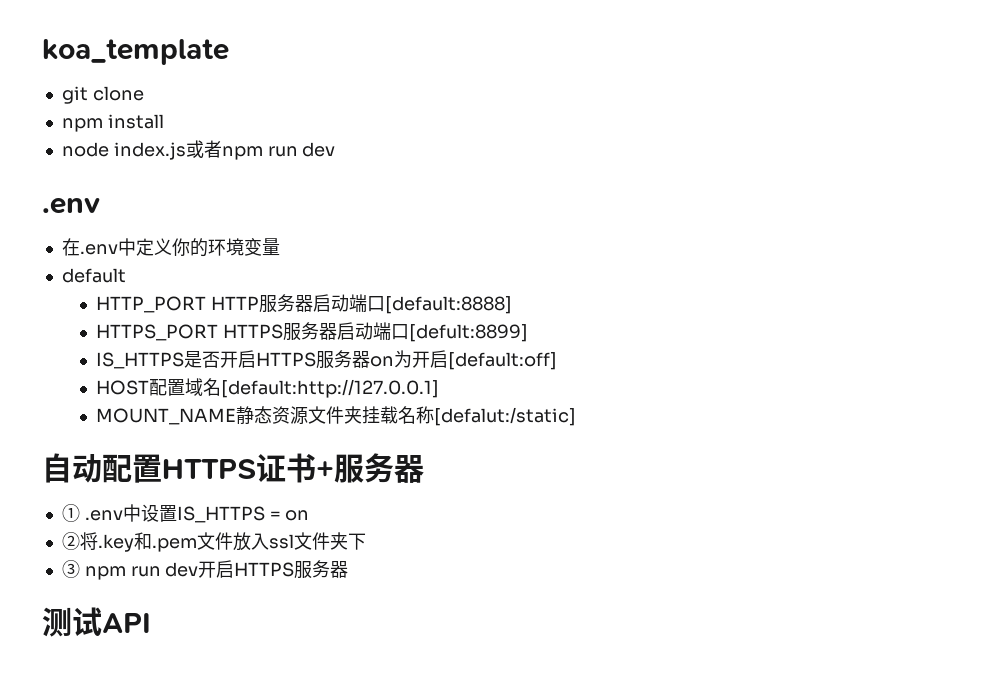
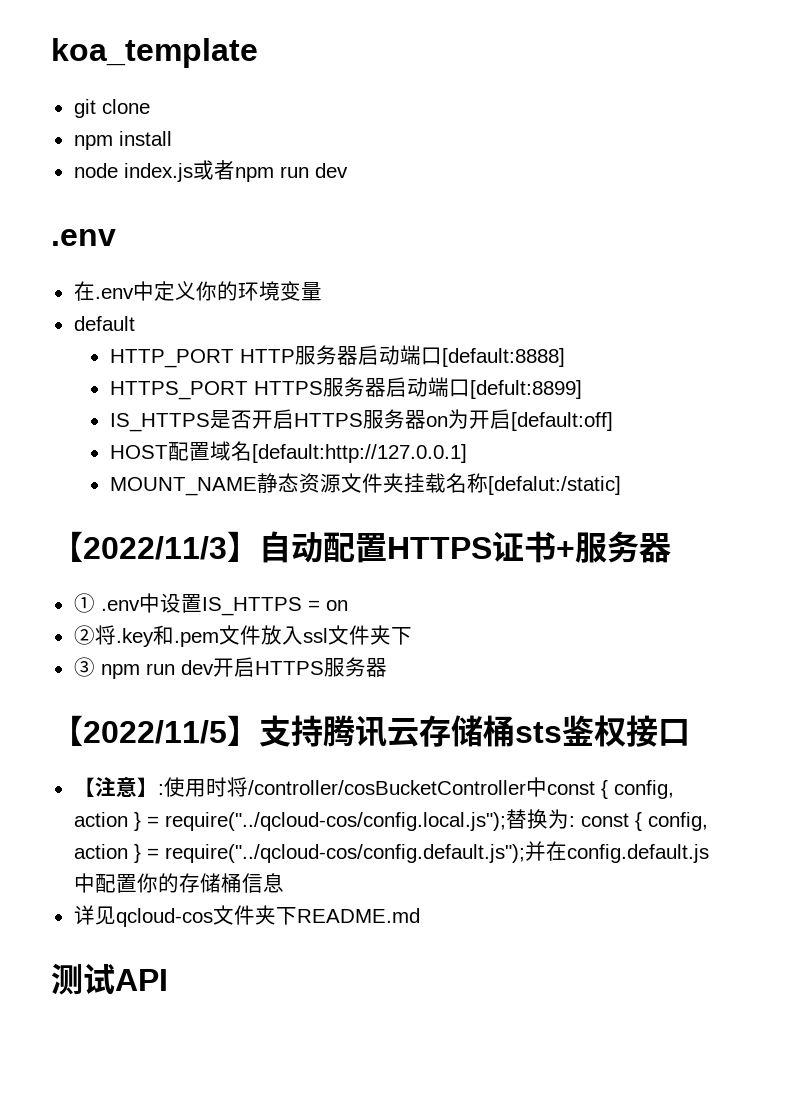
- 自动配置HTTPS证书+服务器
+ 【2022/11/3】自动配置HTTPS证书+服务器
+ 【2022/11/5】支持腾讯云存储桶sts鉴权接口
+ 【注意】:使用时将/controller/cosBucketController中const { config, action } = require("../qcloud-cos/config.local.js");替换为: const { config, action } = require("../qcloud-cos/config.default.js");并在config.default.js中配置你的存储桶信息
+ 详见qcloud-cos文件夹下README.md

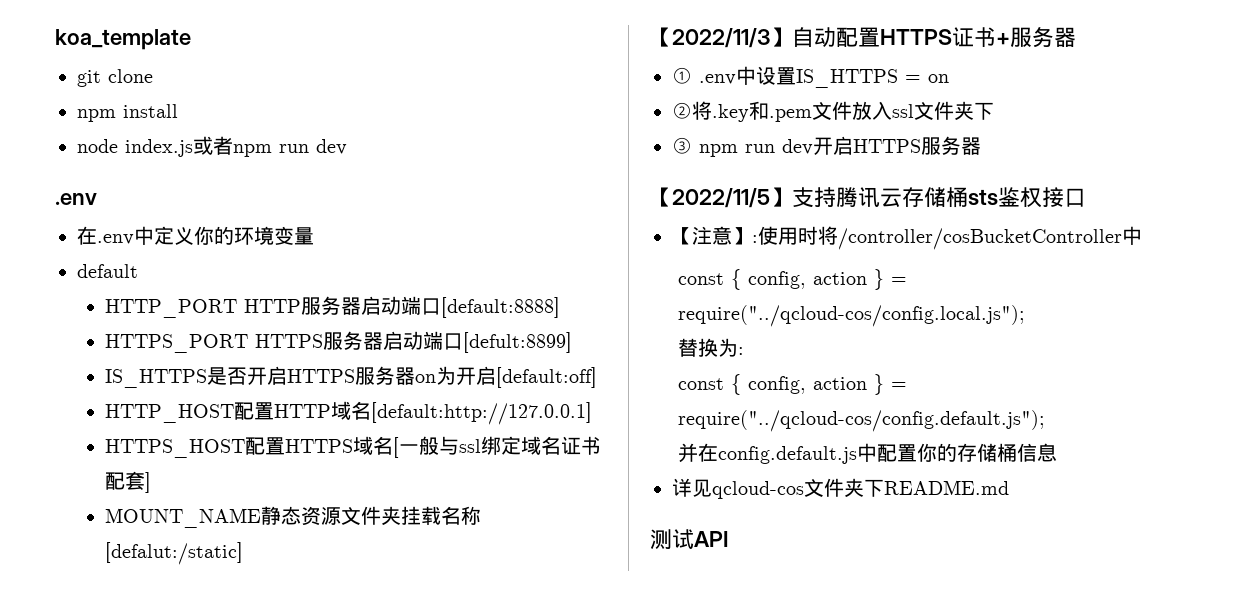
- HOST配置域名[default:http://127.0.0.1]
+ HTTP_HOST配置HTTP域名[default:http://127.0.0.1]
+ HTTPS_HOST配置HTTPS域名[一般与ssl绑定域名证书配套]
- 【注意】:使用时将/controller/cosBucketController中const { config, action } = require("../qcloud-cos/config.local.js");替换为: const { config, action } = require("../qcloud-cos/config.default.js");并在config.default.js中配置你的存储桶信息
+ 【注意】:使用时将/controller/cosBucketController中
+ const { config, action } = require("../qcloud-cos/config.local.js");
+ 替换为:
+ const { config, action } = require("../qcloud-cos/config.default.js");
+ 并在config.default.js中配置你的存储桶信息

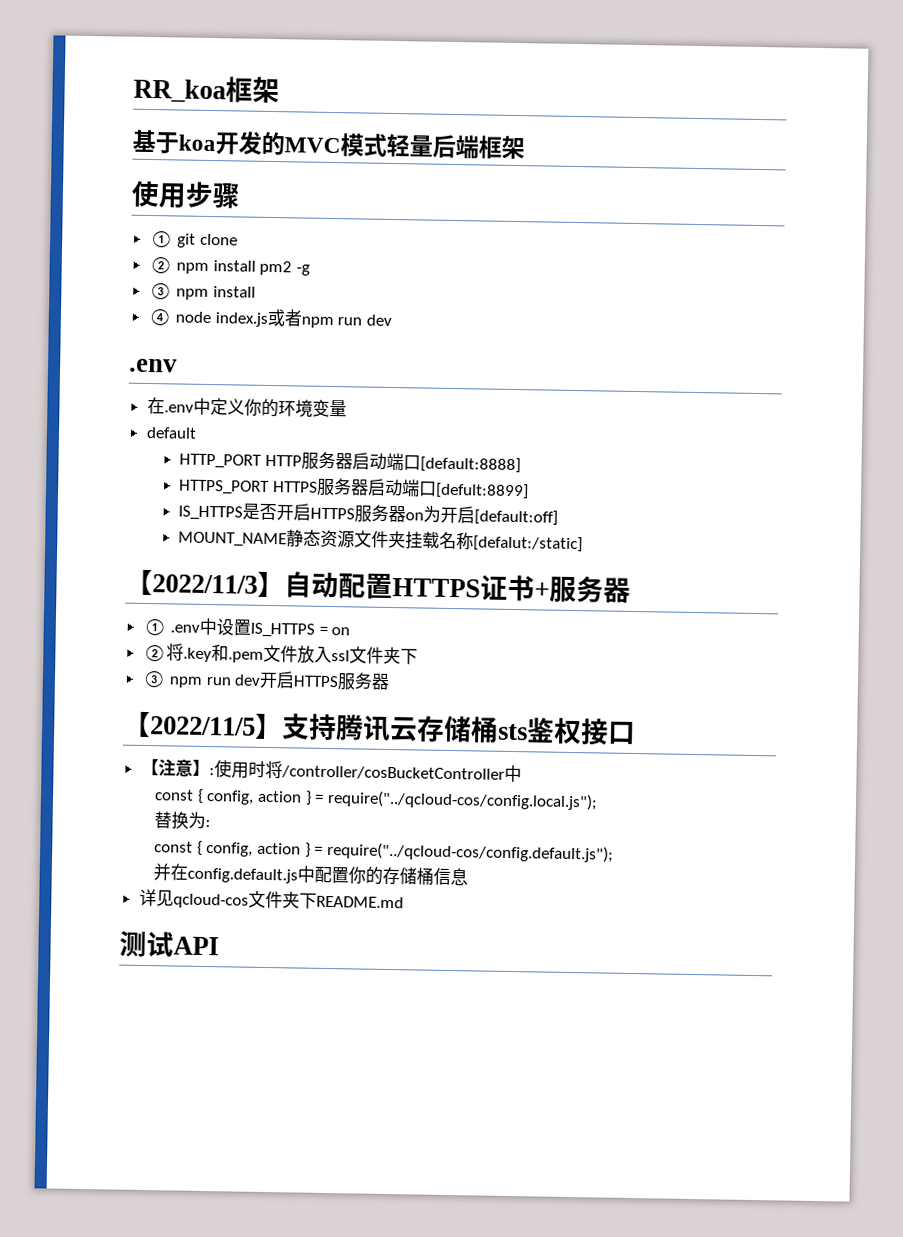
- koa_template
- git clone
- npm install
+ RR_koa框架
+ 基于koa开发的MVC模式轻量后端框架
+ 使用步骤
+ ① git clone
+ ② npm install pm2 -g
+ ③ npm install
- node index.js或者npm run dev
+ ④ node index.js或者npm run dev
- HTTP_HOST配置HTTP域名[default:http://127.0.0.1]
- HTTPS_HOST配置HTTPS域名[一般与ssl绑定域名证书配套]

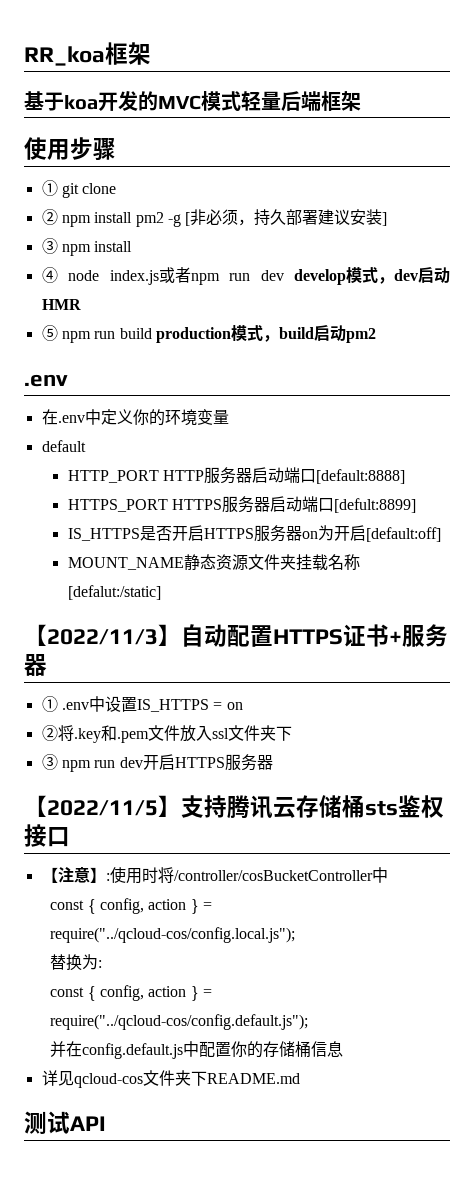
- ② npm install pm2 -g
+ ② npm install pm2 -g [非必须，持久部署建议安装]
- ④ node index.js或者npm run dev
+ ④ node index.js或者npm run dev develop模式，dev启动HMR
+ ⑤ npm run build production模式，build启动pm2

